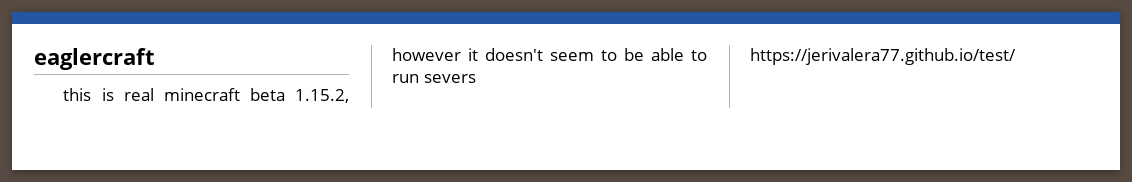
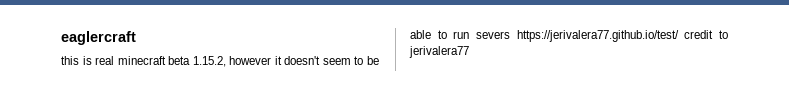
- this is real minecraft beta 1.15.2, however it doesn't seem to be able to run severs https://jerivalera77.github.io/test/
+ this is real minecraft beta 1.15.2, however it doesn't seem to be able to run severs https://jerivalera77.github.io/test/ credit to jerivalera77

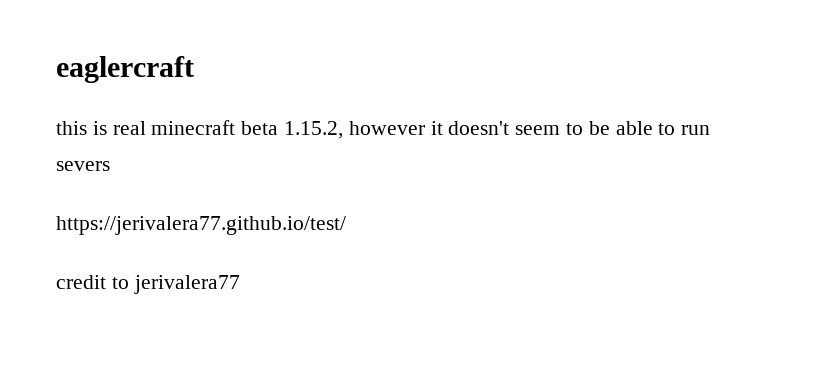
- this is real minecraft beta 1.15.2, however it doesn't seem to be able to run severs https://jerivalera77.github.io/test/ credit to jerivalera77
+ this is real minecraft beta 1.15.2, however it doesn't seem to be able to run severs
+ https://jerivalera77.github.io/test/
+ credit to jerivalera77

